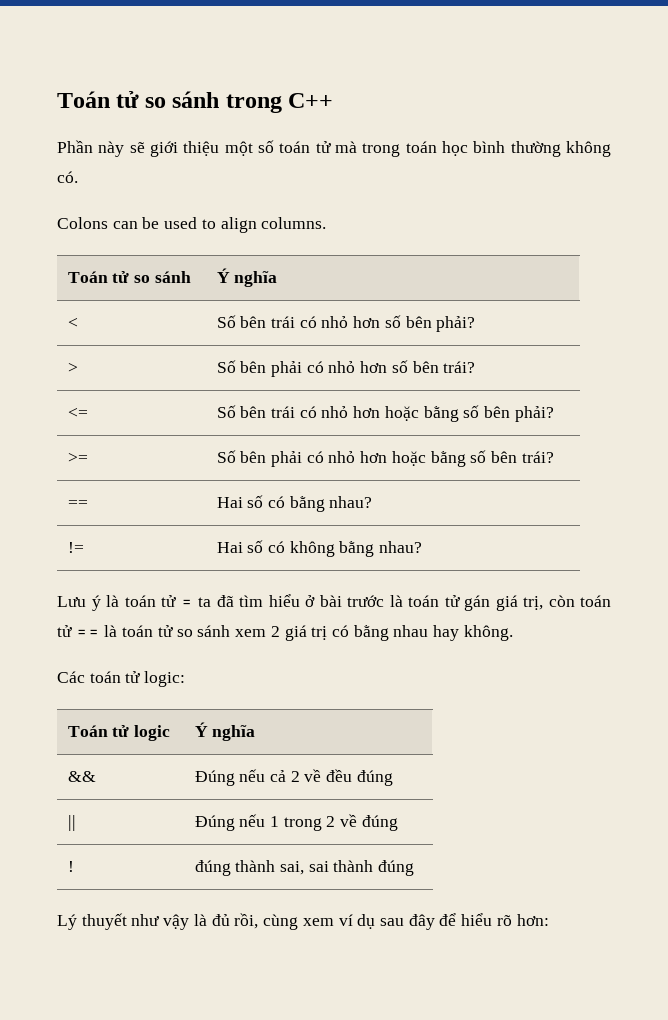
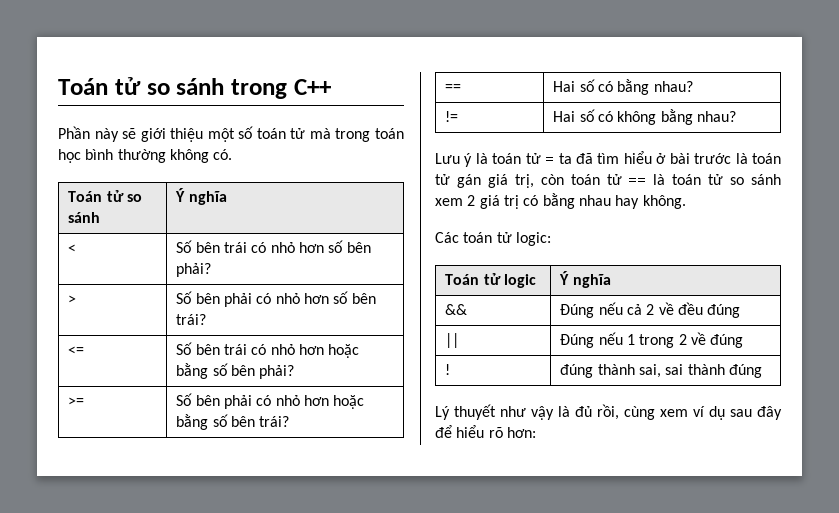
- Colons can be used to align columns.

